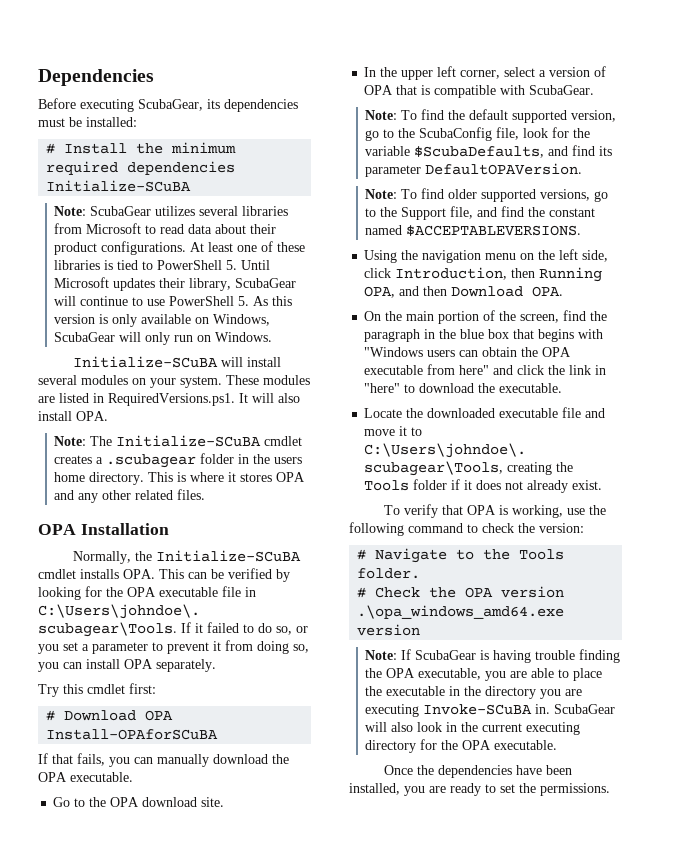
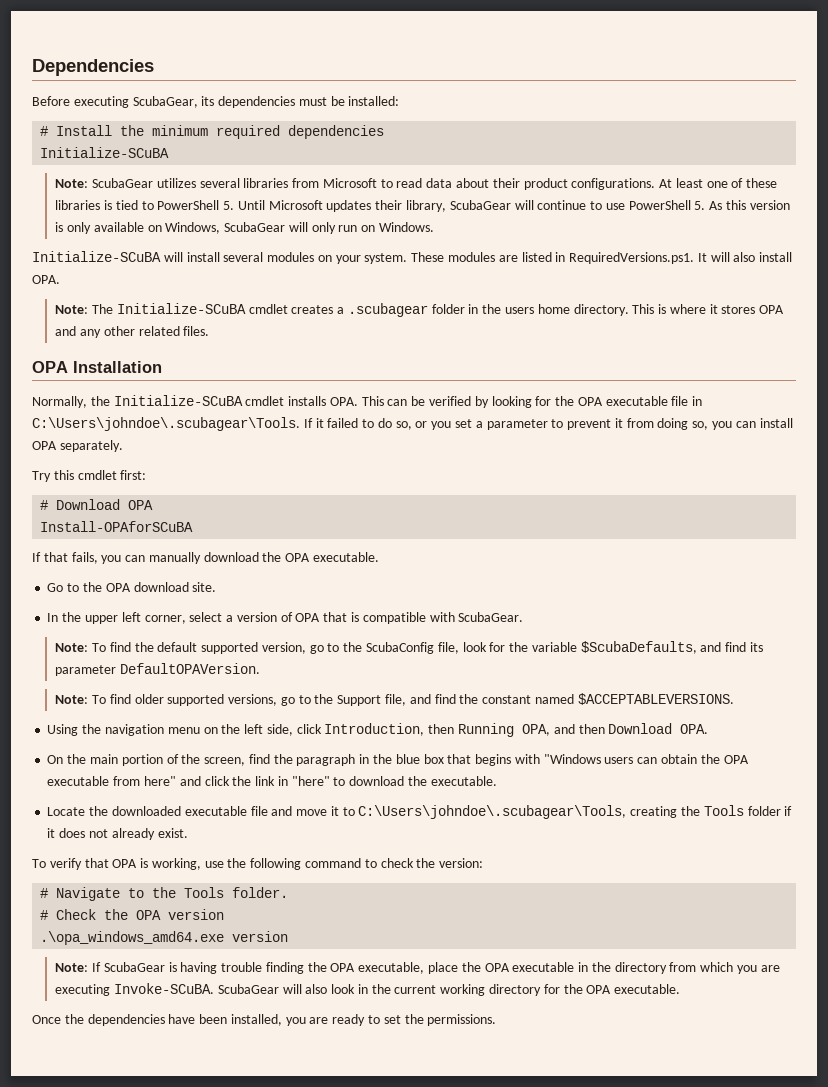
- Note: If ScubaGear is having trouble finding the OPA executable, you are able to place the executable in the directory you are executing Invoke-SCuBA in.
+ Note: If ScubaGear is having trouble finding the OPA executable, place the OPA executable in the directory from which you are executing Invoke-SCuBA.
- ScubaGear will also look in the current executing directory for the OPA executable.
+ ScubaGear will also look in the current working directory for the OPA executable.

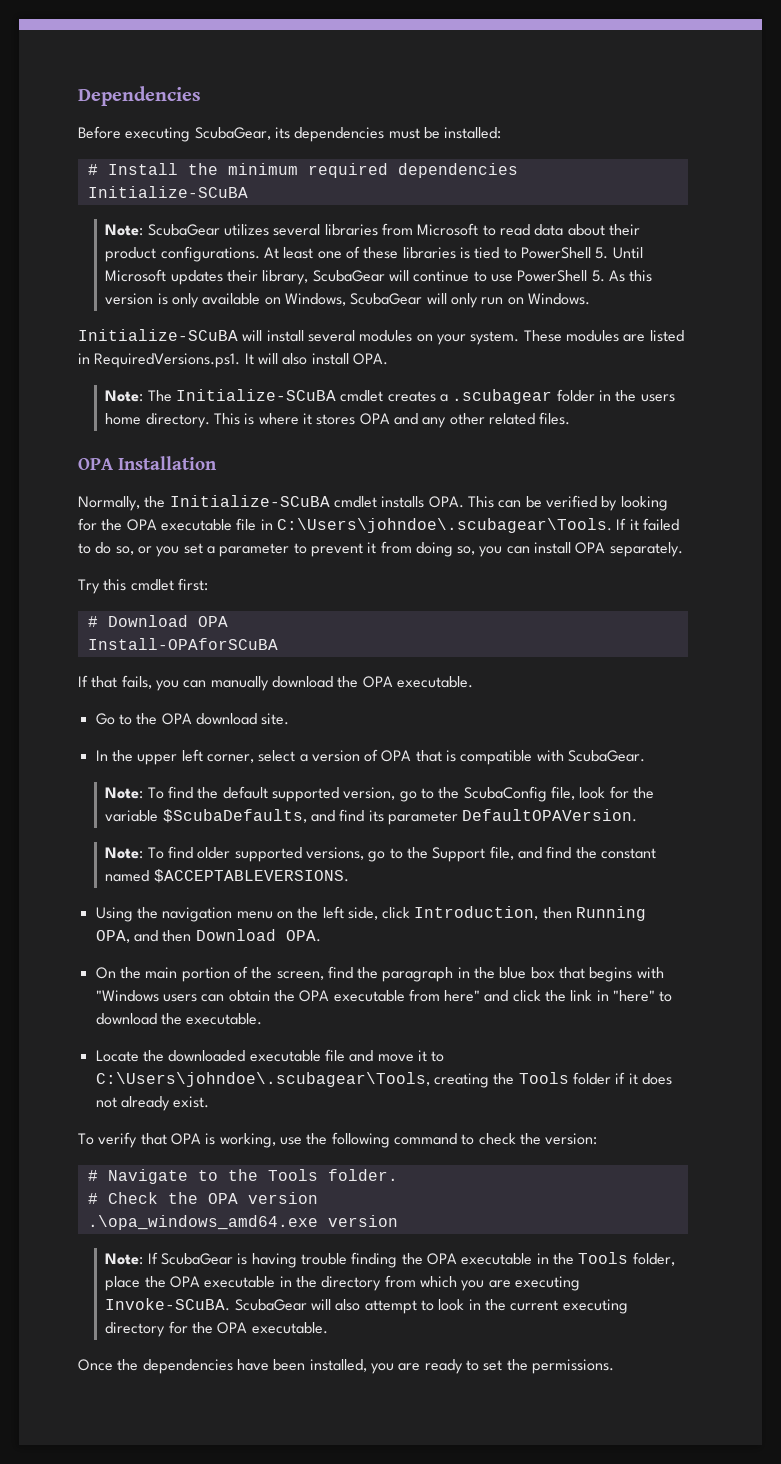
- Note: If ScubaGear is having trouble finding the OPA executable, place the OPA executable in the directory from which you are executing Invoke-SCuBA.
+ Note: If ScubaGear is having trouble finding the OPA executable in the Tools folder, place the OPA executable in the directory from which you are executing Invoke-SCuBA.
- ScubaGear will also look in the current working directory for the OPA executable.
+ ScubaGear will also attempt to look in the current executing directory for the OPA executable.

